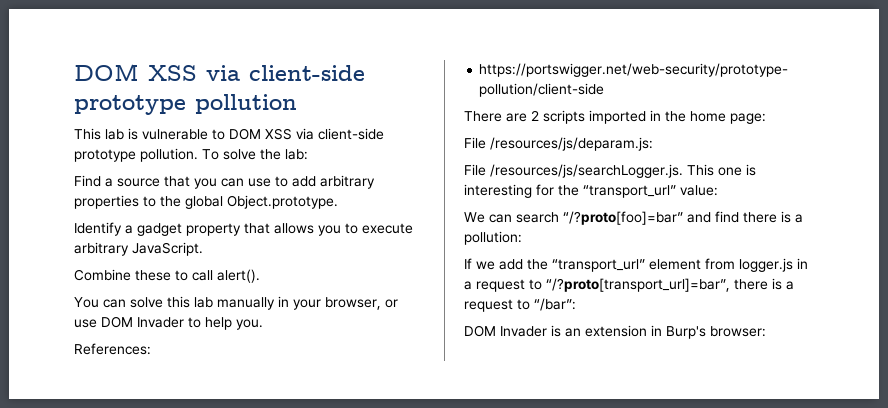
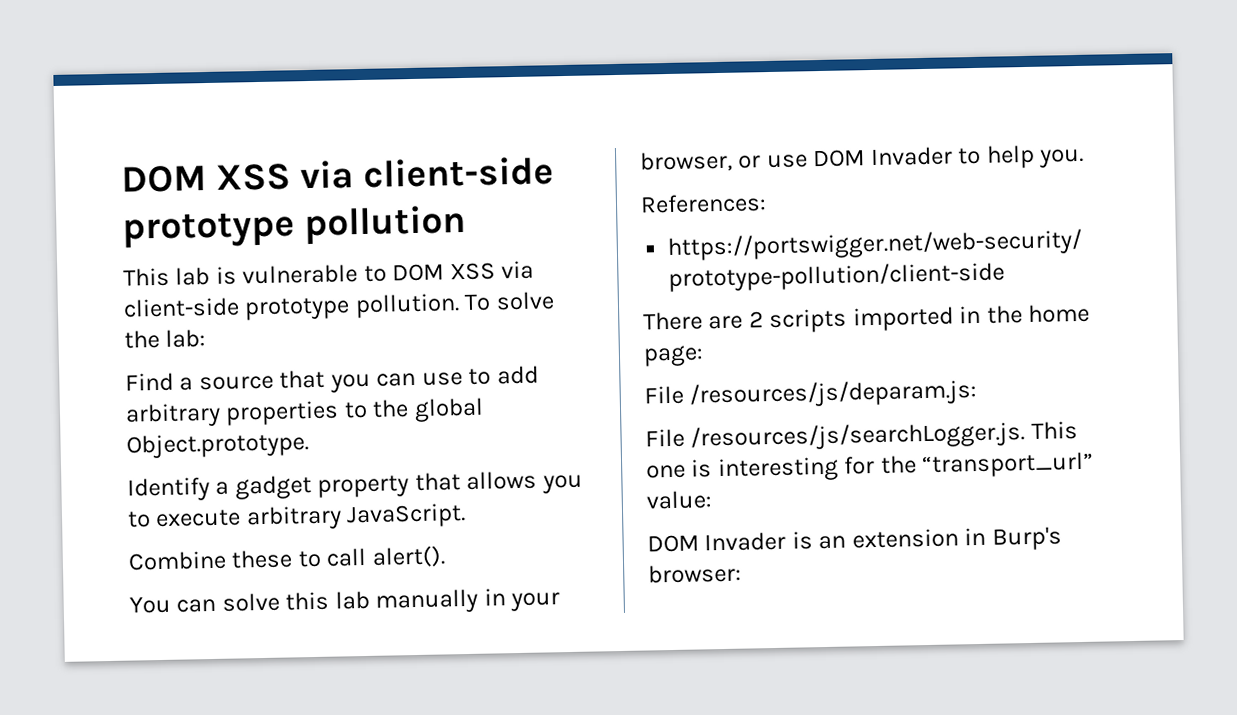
- We can search “/?proto[foo]=bar” and find there is a pollution:
- If we add the “transport_url” element from logger.js in a request to “/?proto[transport_url]=bar”, there is a request to “/bar”:

